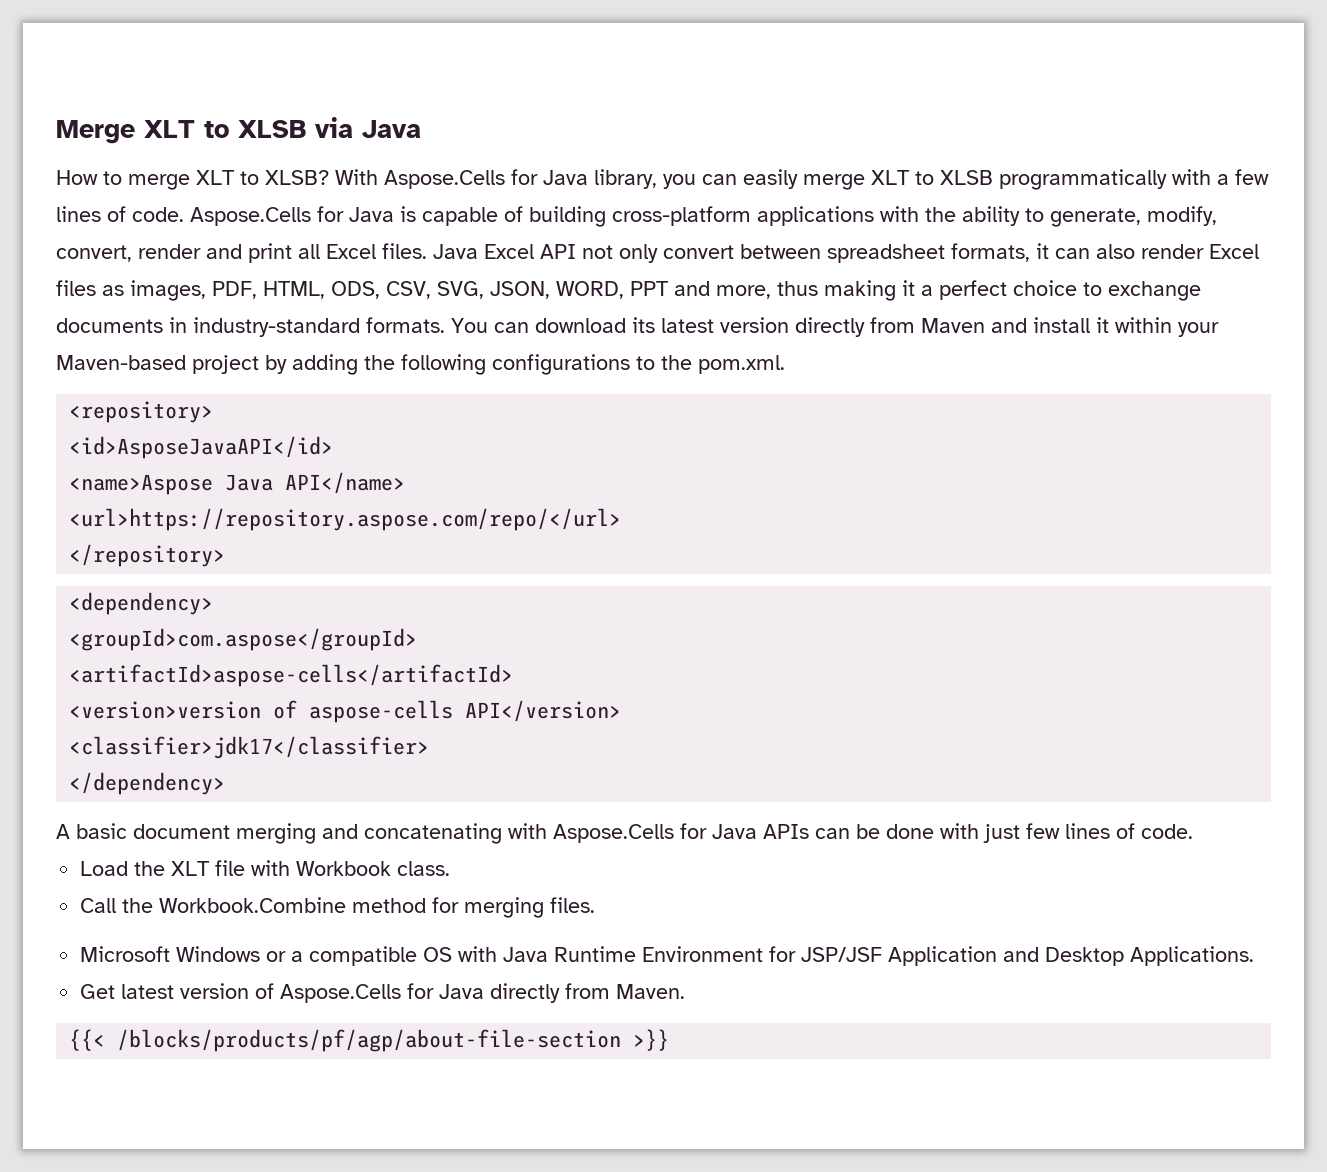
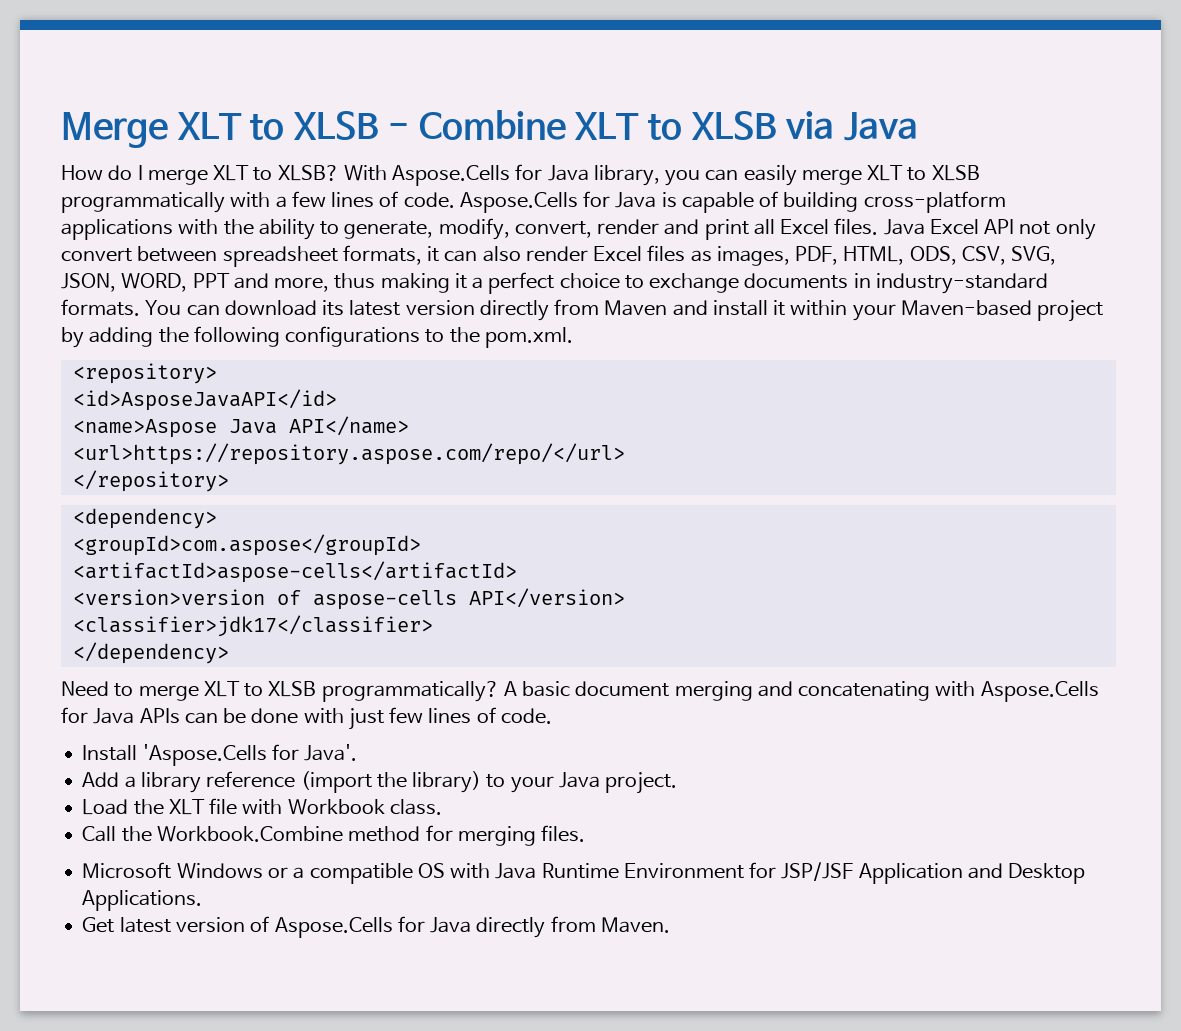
- Merge XLT to XLSB via Java
+ Merge XLT to XLSB - Combine XLT to XLSB via Java
- How to merge XLT to XLSB?
+ How do I merge XLT to XLSB?
+ Need to merge XLT to XLSB programmatically?
+ Install 'Aspose.Cells for Java'.
+ Add a library reference (import the library) to your Java project.
- {{< /blocks/products/pf/agp/about-file-section >}}

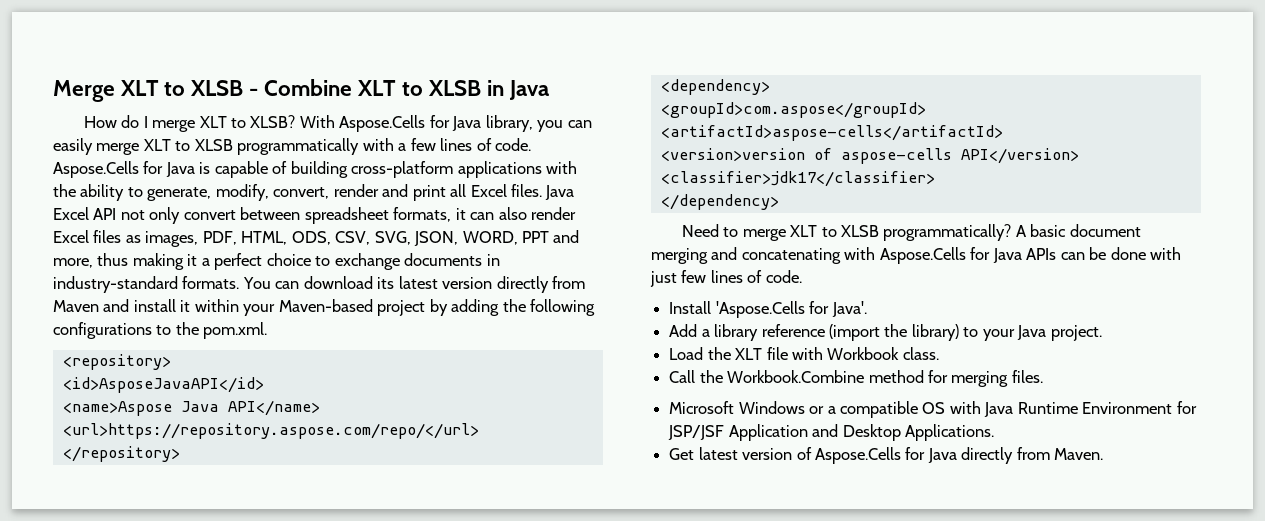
- Merge XLT to XLSB - Combine XLT to XLSB via Java
+ Merge XLT to XLSB - Combine XLT to XLSB in Java

